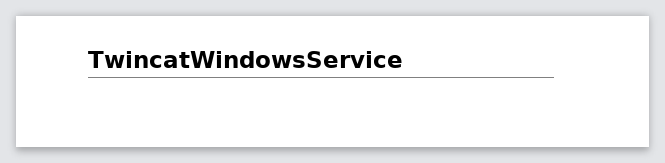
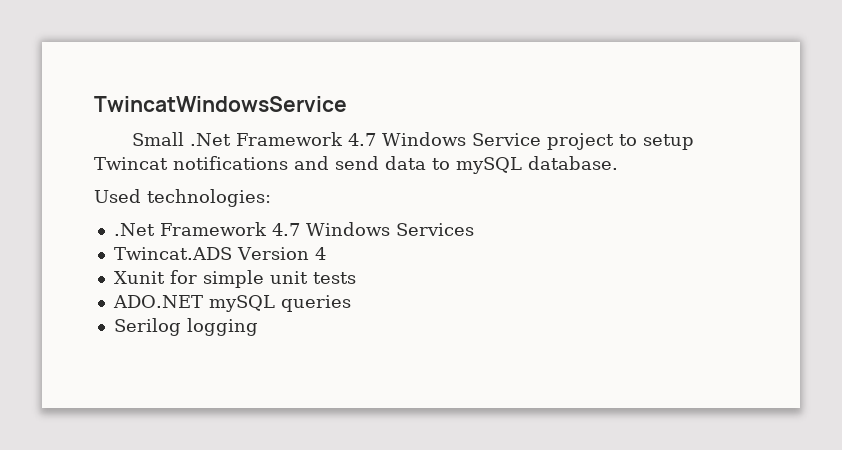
+ Small .Net Framework 4.7 Windows Service project to setup Twincat notifications and send data to mySQL database.
+ Used technologies:
+ .Net Framework 4.7 Windows Services
+ Twincat.ADS Version 4
+ Xunit for simple unit tests
+ ADO.NET mySQL queries
+ Serilog logging

